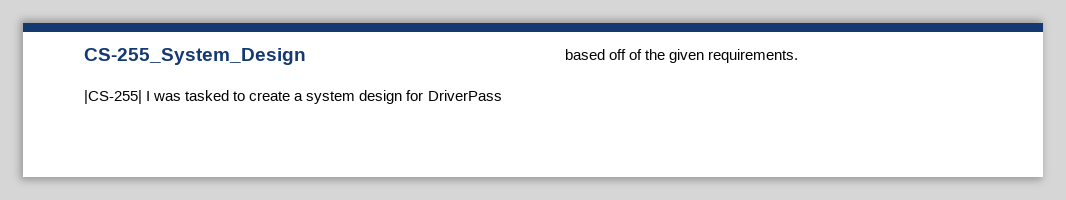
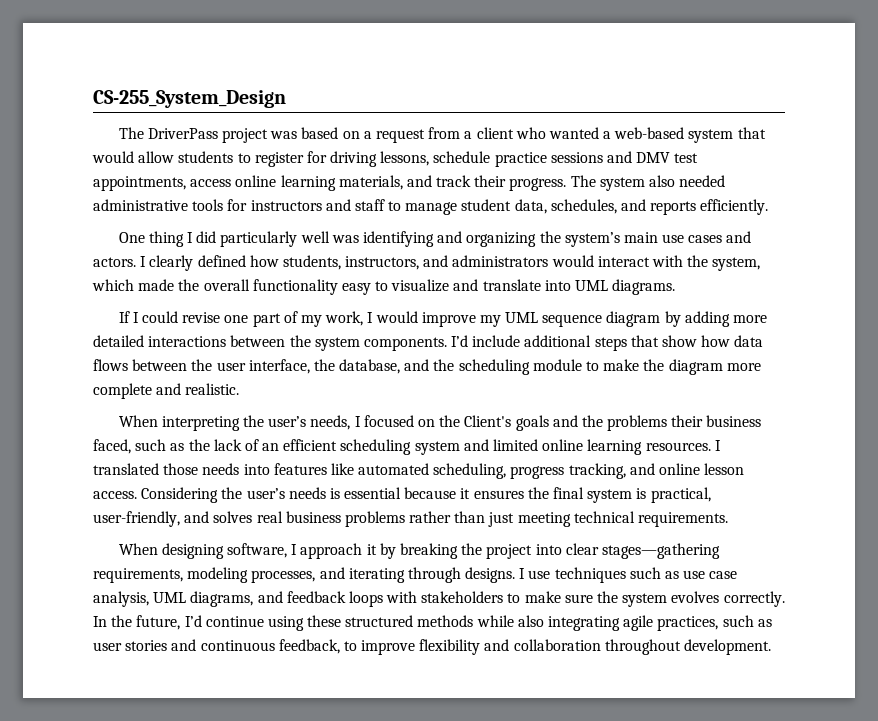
- |CS-255| I was tasked to create a system design for DriverPass based off of the given requirements.
+ The DriverPass project was based on a request from a client who wanted a web-based system that would allow students to register for driving lessons, schedule practice sessions and DMV test appointments, access online learning materials, and track their progress. The system also needed administrative tools for instructors and staff to manage student data, schedules, and reports efficiently.
+ One thing I did particularly well was identifying and organizing the system’s main use cases and actors. I clearly defined how students, instructors, and administrators would interact with the system, which made the overall functionality easy to visualize and translate into UML diagrams.
+ If I could revise one part of my work, I would improve my UML sequence diagram by adding more detailed interactions between the system components. I’d include additional steps that show how data flows between the user interface, the database, and the scheduling module to make the diagram more complete and realistic.
+ When interpreting the user’s needs, I focused on the Client's goals and the problems their business faced, such as the lack of an efficient scheduling system and limited online learning resources. I translated those needs into features like automated scheduling, progress tracking, and online lesson access. Considering the user’s needs is essential because it ensures the final system is practical, user-friendly, and solves real business problems rather than just meeting technical requirements.
+ When designing software, I approach it by breaking the project into clear stages—gathering requirements, modeling processes, and iterating through designs. I use techniques such as use case analysis, UML diagrams, and feedback loops with stakeholders to make sure the system evolves correctly. In the future, I’d continue using these structured methods while also integrating agile practices, such as user stories and continuous feedback, to improve flexibility and collaboration throughout development.

